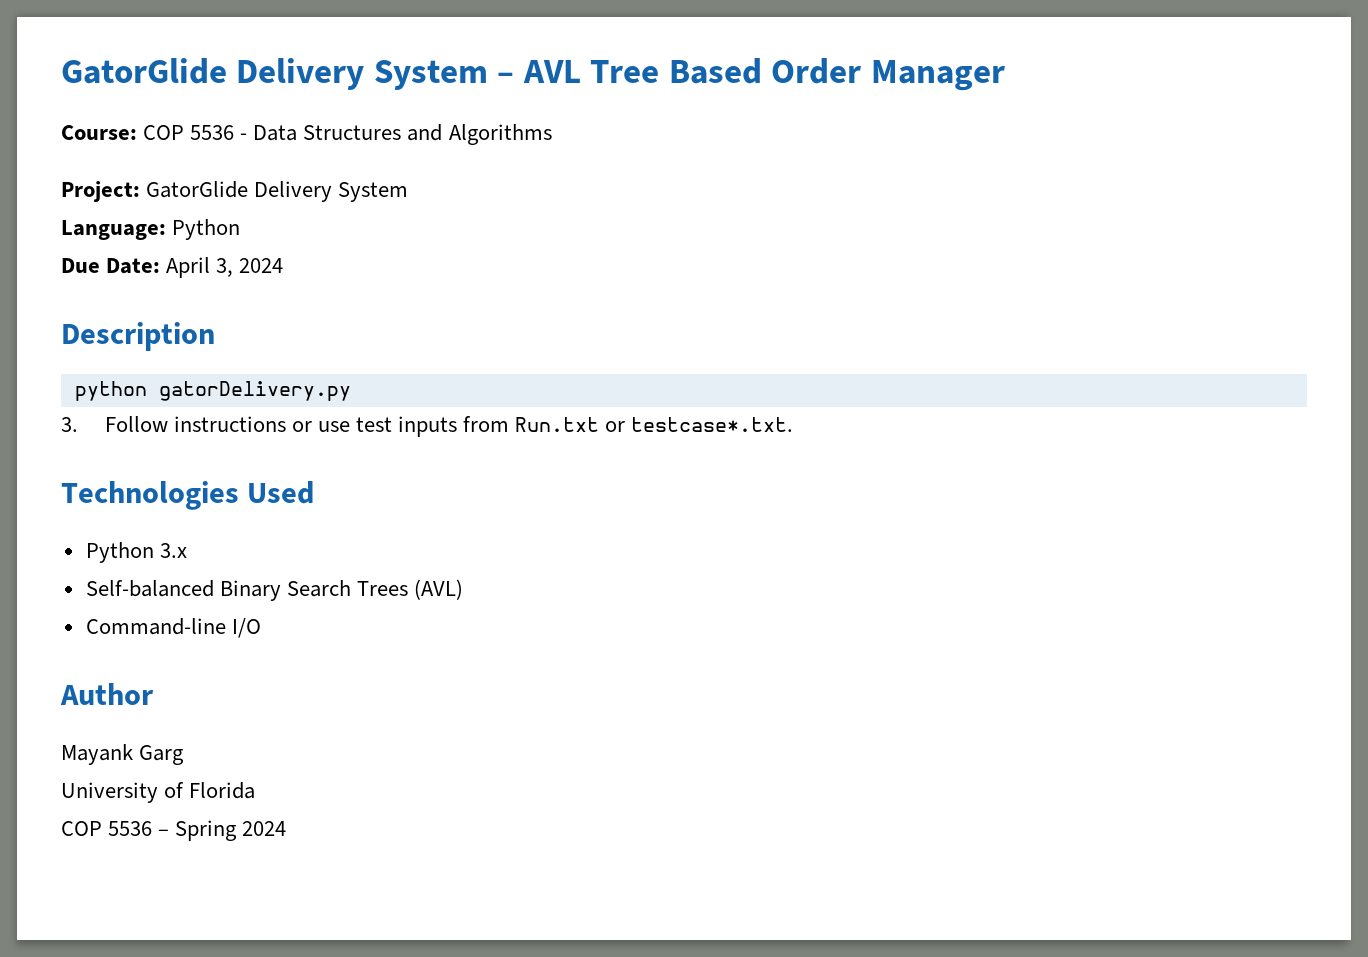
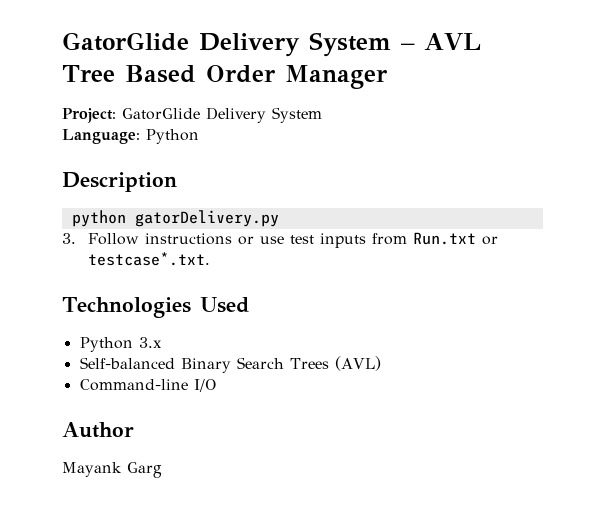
- Course: COP 5536 - Data Structures and Algorithms
- Due Date: April 3, 2024
- University of Florida
- COP 5536 – Spring 2024

